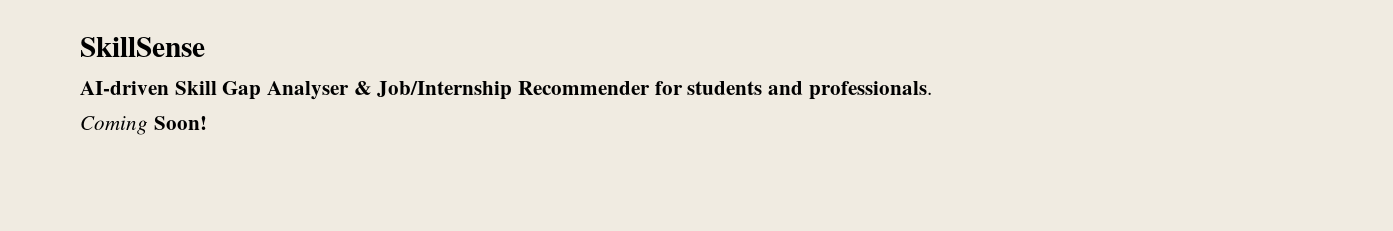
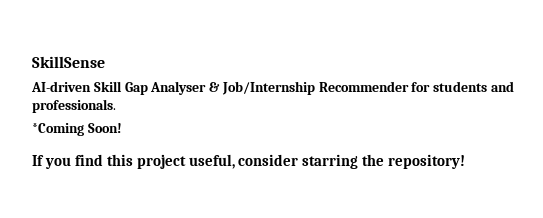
- Coming Soon!
+ *Coming Soon!
+ If you find this project useful, consider starring the repository!

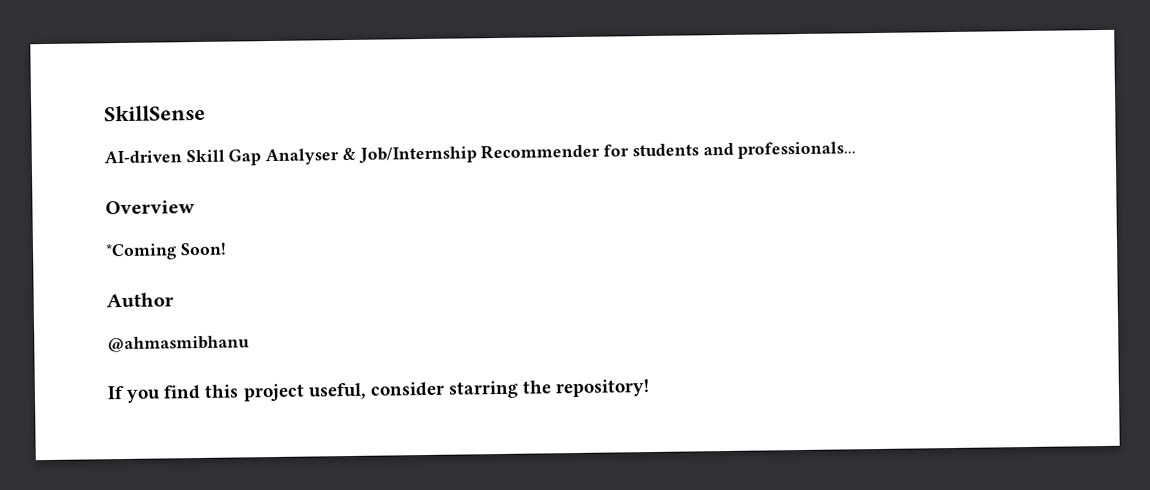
- AI-driven Skill Gap Analyser & Job/Internship Recommender for students and professionals.
+ AI-driven Skill Gap Analyser & Job/Internship Recommender for students and professionals...
+ Overview
+ Author
+ @ahmasmibhanu

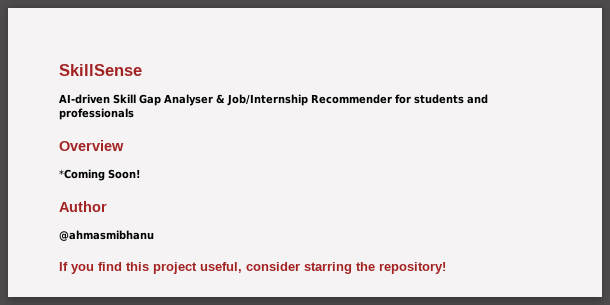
- AI-driven Skill Gap Analyser & Job/Internship Recommender for students and professionals...
+ AI-driven Skill Gap Analyser & Job/Internship Recommender for students and professionals

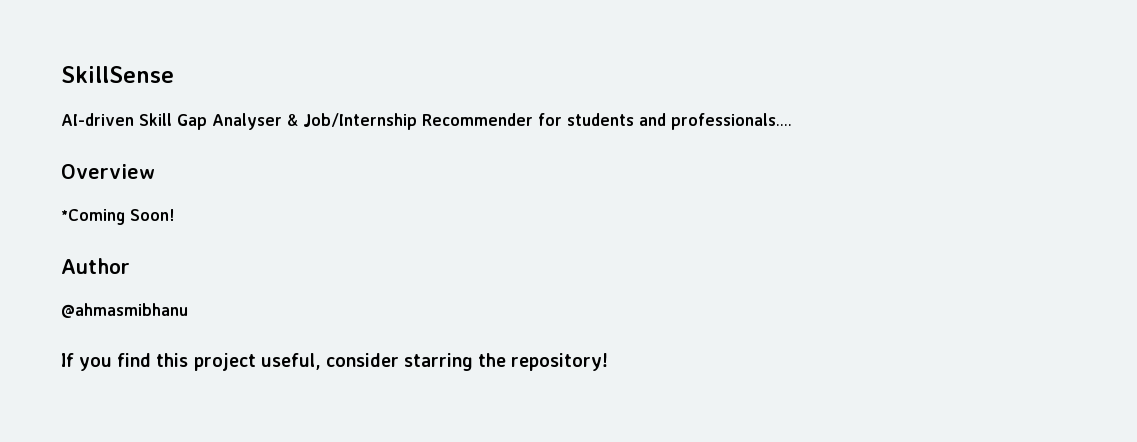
- AI-driven Skill Gap Analyser & Job/Internship Recommender for students and professionals
+ AI-driven Skill Gap Analyser & Job/Internship Recommender for students and professionals....

